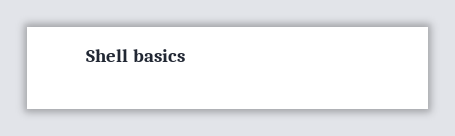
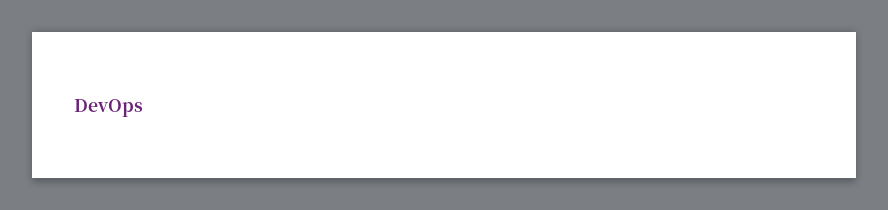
- Shell basics
+ DevOps

